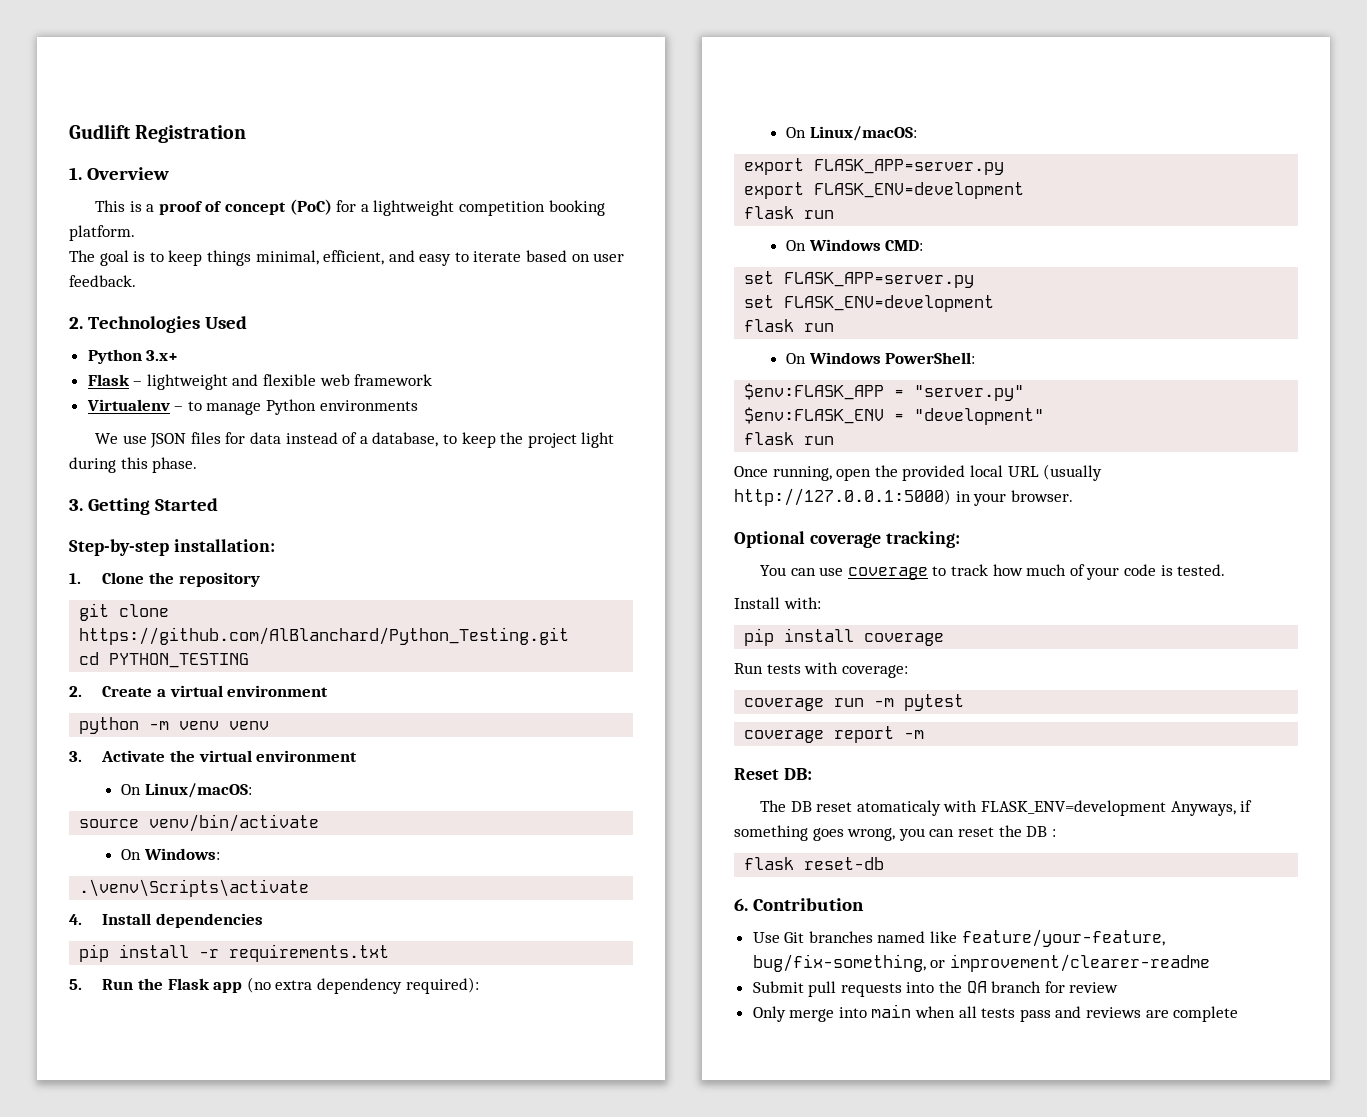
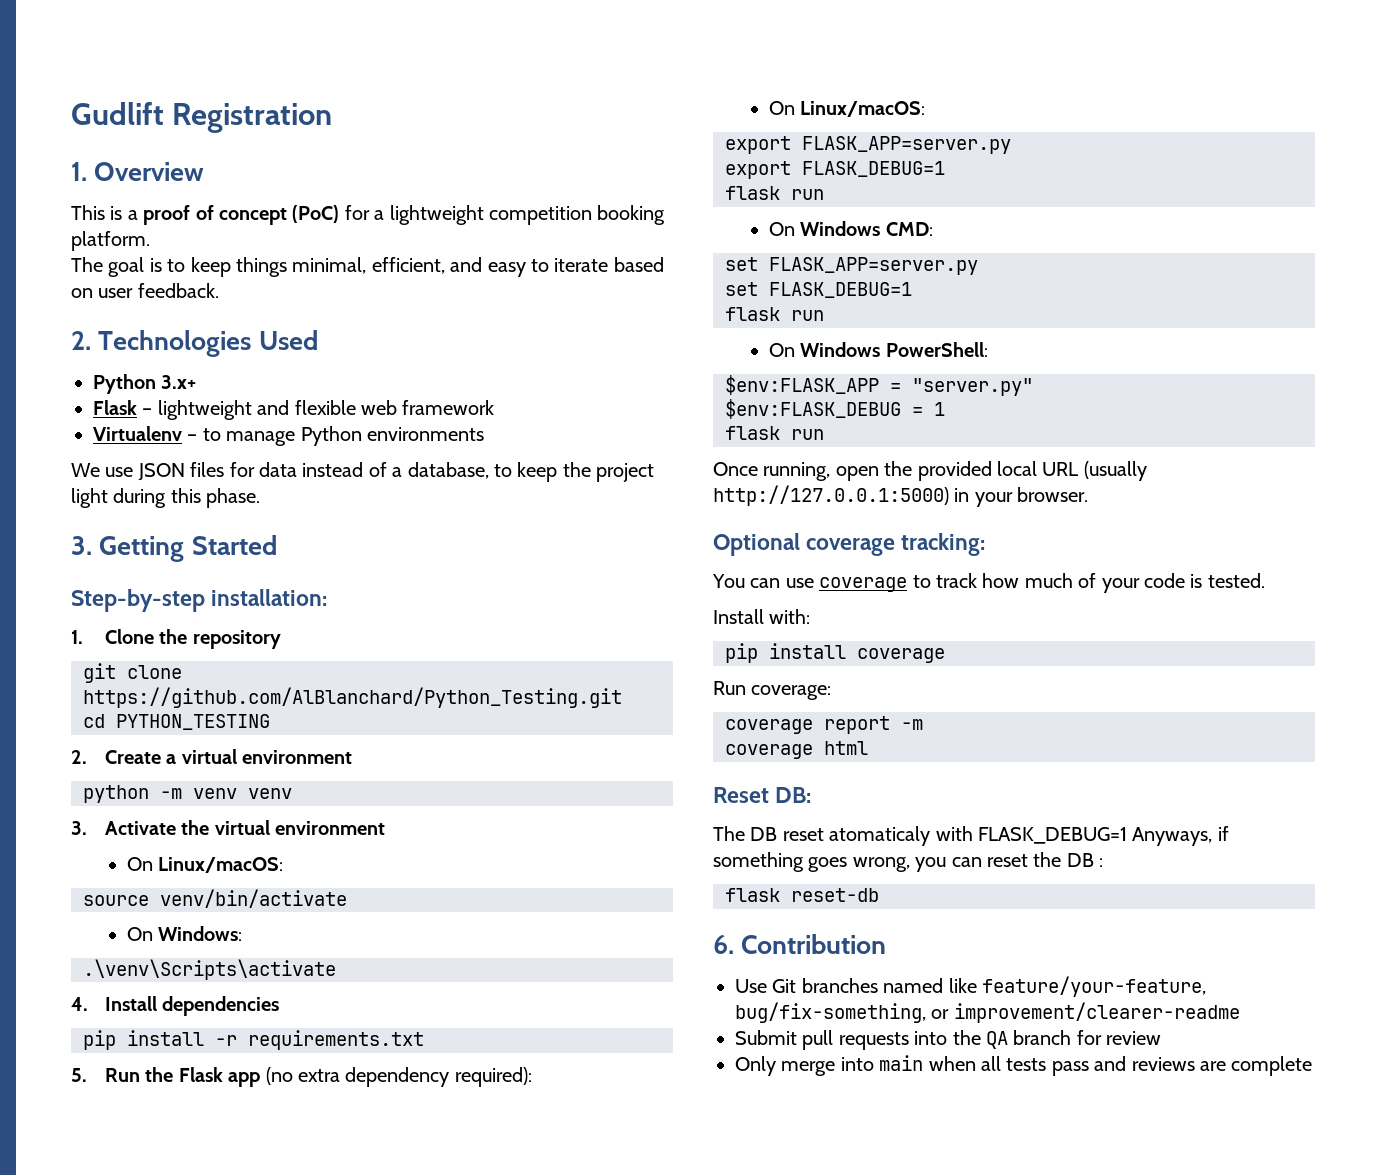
- export FLASK_ENV=development
+ export FLASK_DEBUG=1
- set FLASK_ENV=development
+ set FLASK_DEBUG=1
- $env:FLASK_ENV = "development"
+ $env:FLASK_DEBUG = 1
- Run tests with coverage:
+ Run coverage:
- coverage run -m pytest
+ coverage html
- The DB reset atomaticaly with FLASK_ENV=development Anyways, if something goes wrong, you can reset the DB :
+ The DB reset atomaticaly with FLASK_DEBUG=1 Anyways, if something goes wrong, you can reset the DB :

